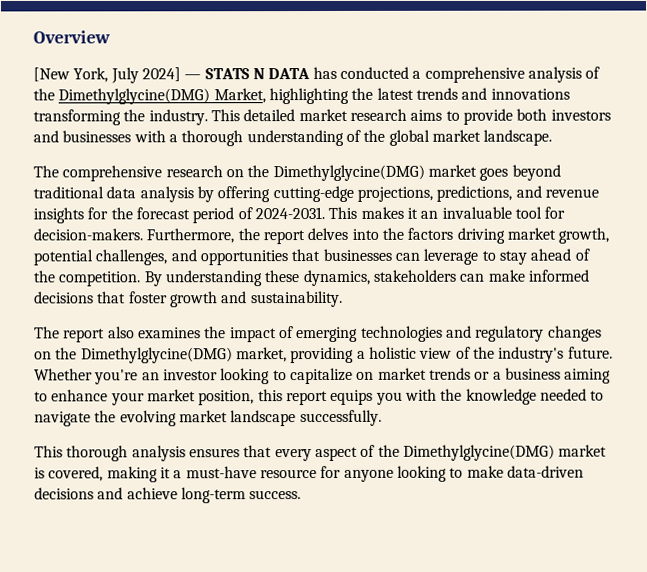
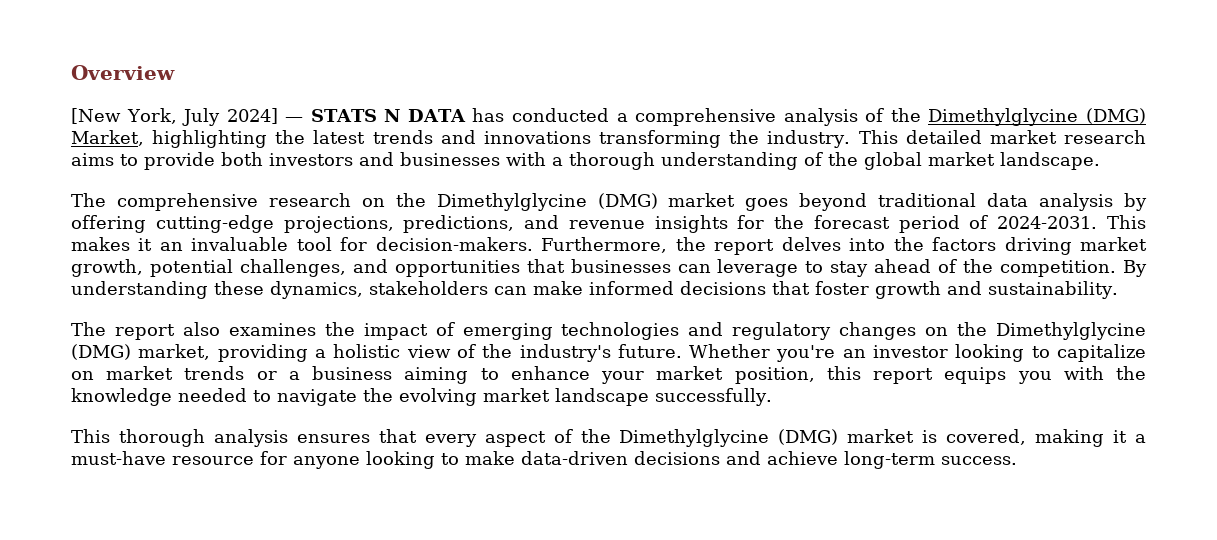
- [New York, July 2024] — STATS N DATA has conducted a comprehensive analysis of the Dimethylglycine(DMG) Market, highlighting the latest trends and innovations transforming the industry.
+ [New York, July 2024] — STATS N DATA has conducted a comprehensive analysis of the Dimethylglycine (DMG) Market, highlighting the latest trends and innovations transforming the industry.
- The comprehensive research on the Dimethylglycine(DMG) market goes beyond traditional data analysis by offering cutting-edge projections, predictions, and revenue insights for the forecast period of 2024-2031.
+ The comprehensive research on the Dimethylglycine (DMG) market goes beyond traditional data analysis by offering cutting-edge projections, predictions, and revenue insights for the forecast period of 2024-2031.
- The report also examines the impact of emerging technologies and regulatory changes on the Dimethylglycine(DMG) market, providing a holistic view of the industry's future.
+ The report also examines the impact of emerging technologies and regulatory changes on the Dimethylglycine (DMG) market, providing a holistic view of the industry's future.
- This thorough analysis ensures that every aspect of the Dimethylglycine(DMG) market is covered, making it a must-have resource for anyone looking to make data-driven decisions and achieve long-term success.
+ This thorough analysis ensures that every aspect of the Dimethylglycine (DMG) market is covered, making it a must-have resource for anyone looking to make data-driven decisions and achieve long-term success.

